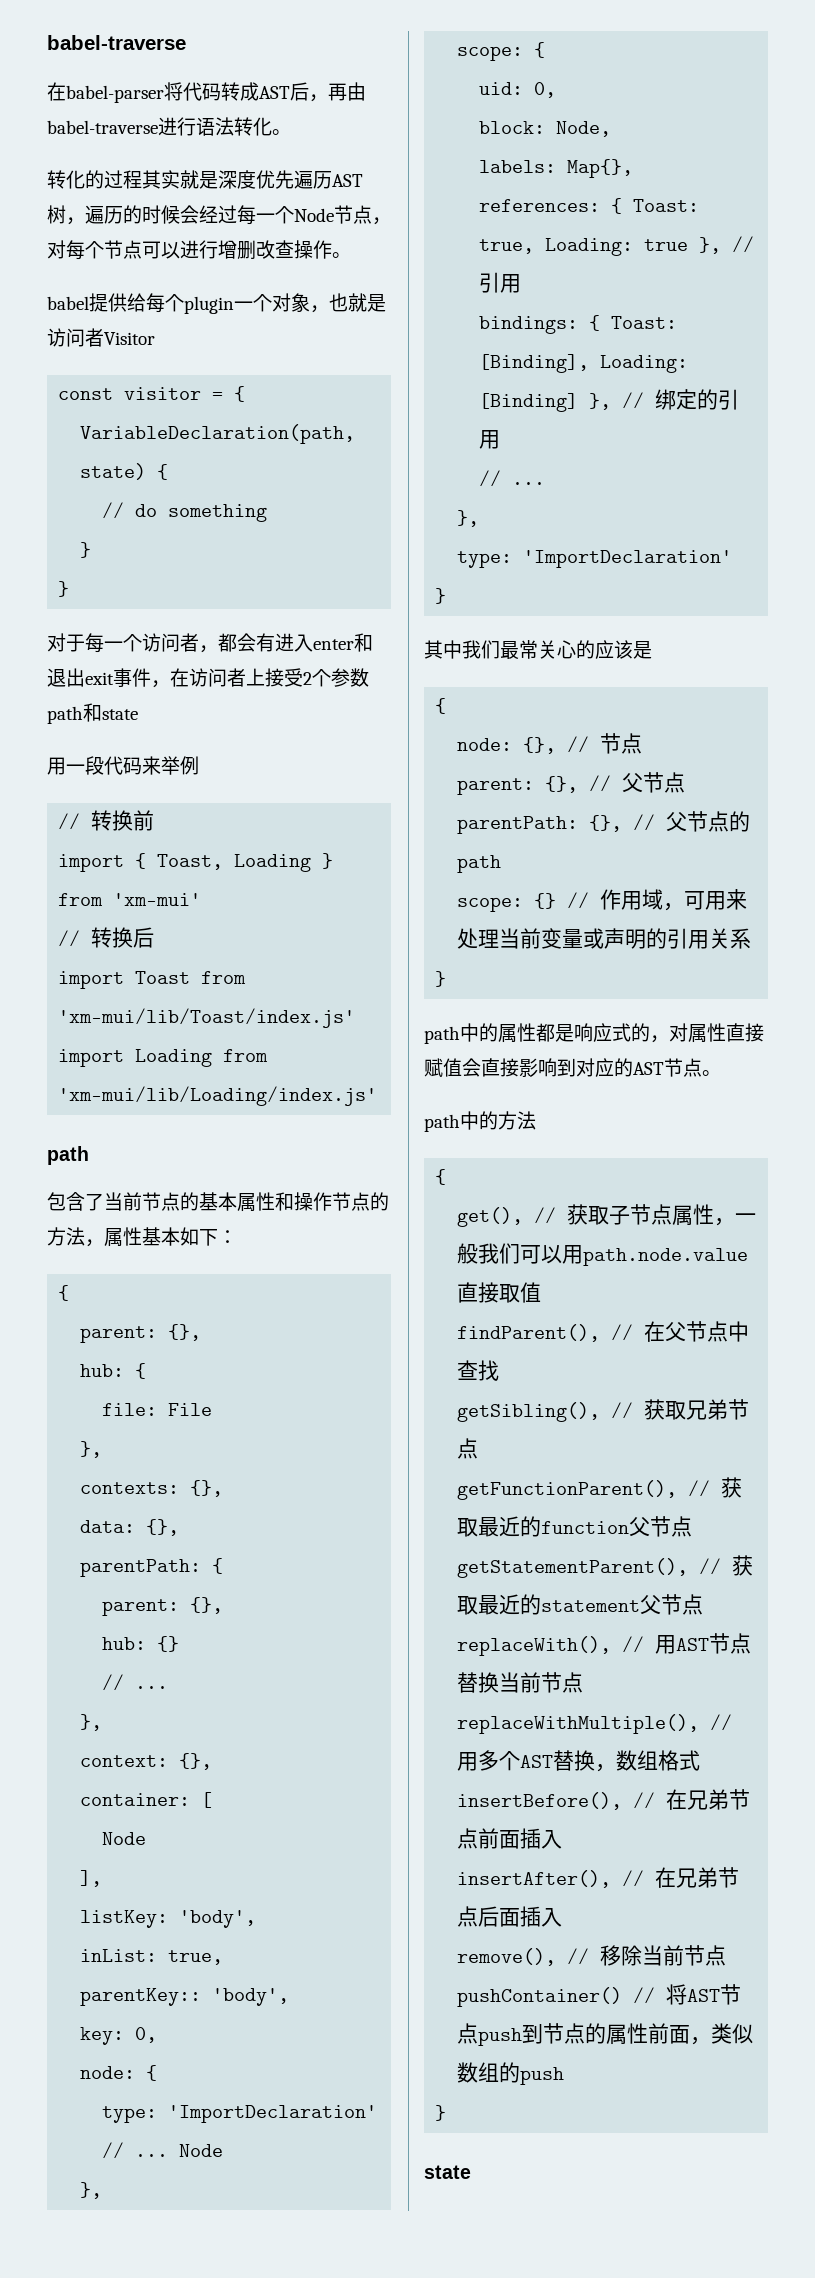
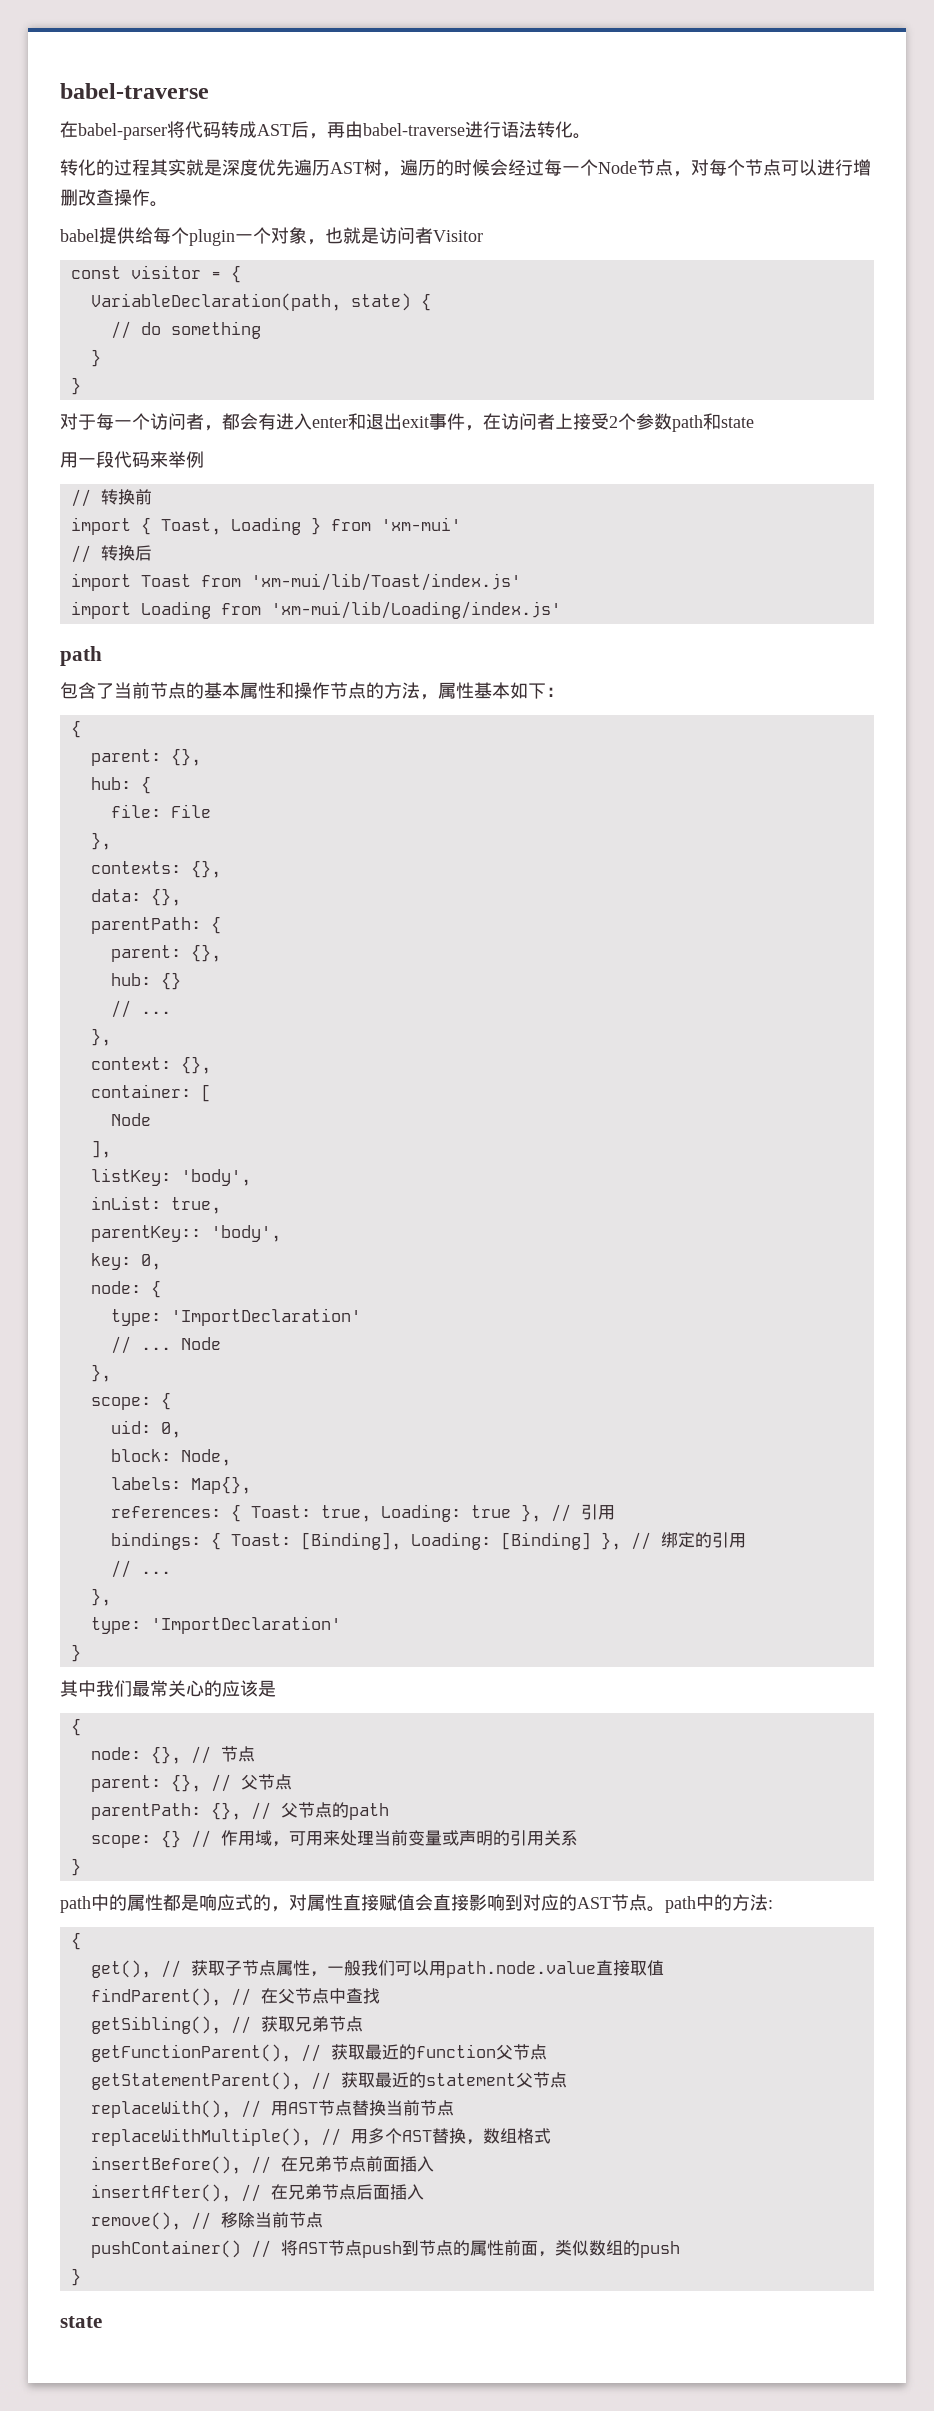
- path中的属性都是响应式的，对属性直接赋值会直接影响到对应的AST节点。
- path中的方法
+ path中的属性都是响应式的，对属性直接赋值会直接影响到对应的AST节点。path中的方法:

